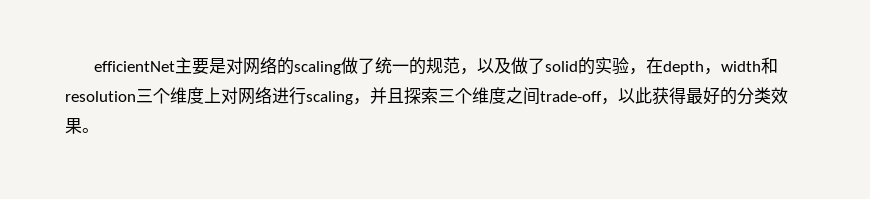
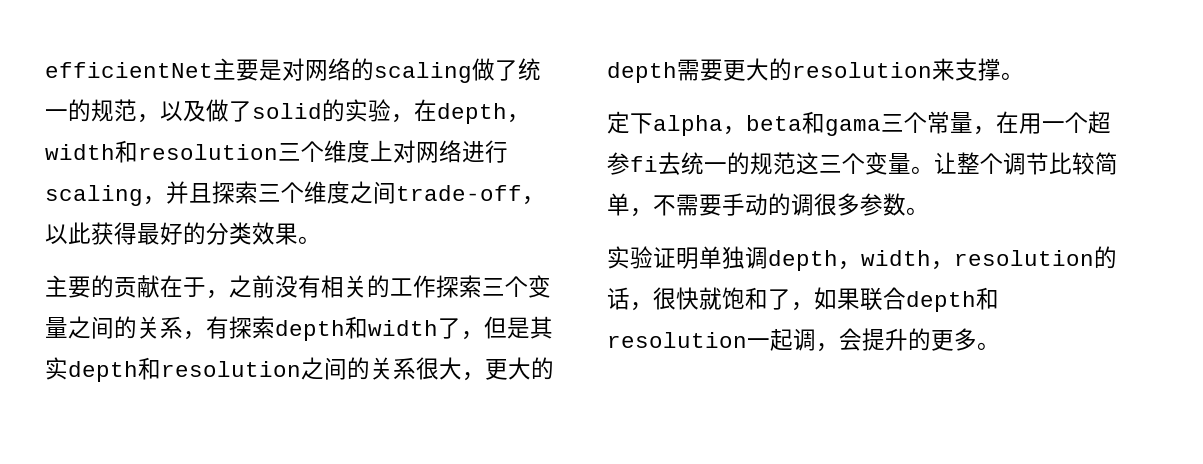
+ 主要的贡献在于，之前没有相关的工作探索三个变量之间的关系，有探索depth和width了，但是其实depth和resolution之间的关系很大，更大的depth需要更大的resolution来支撑。
+ 定下alpha，beta和gama三个常量，在用一个超参fi去统一的规范这三个变量。让整个调节比较简单，不需要手动的调很多参数。
+ 实验证明单独调depth，width，resolution的话，很快就饱和了，如果联合depth和resolution一起调，会提升的更多。

